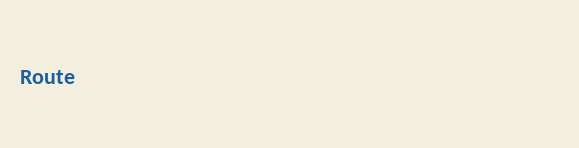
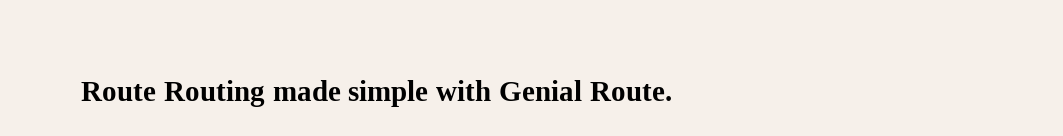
- Route
+ Route Routing made simple with Genial Route.

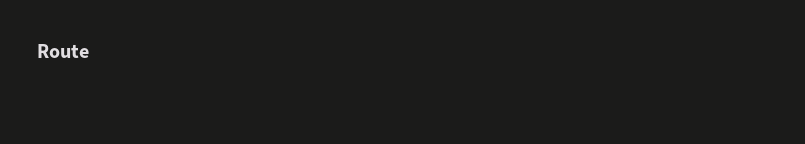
- Route Routing made simple with Genial Route.
+ Route

